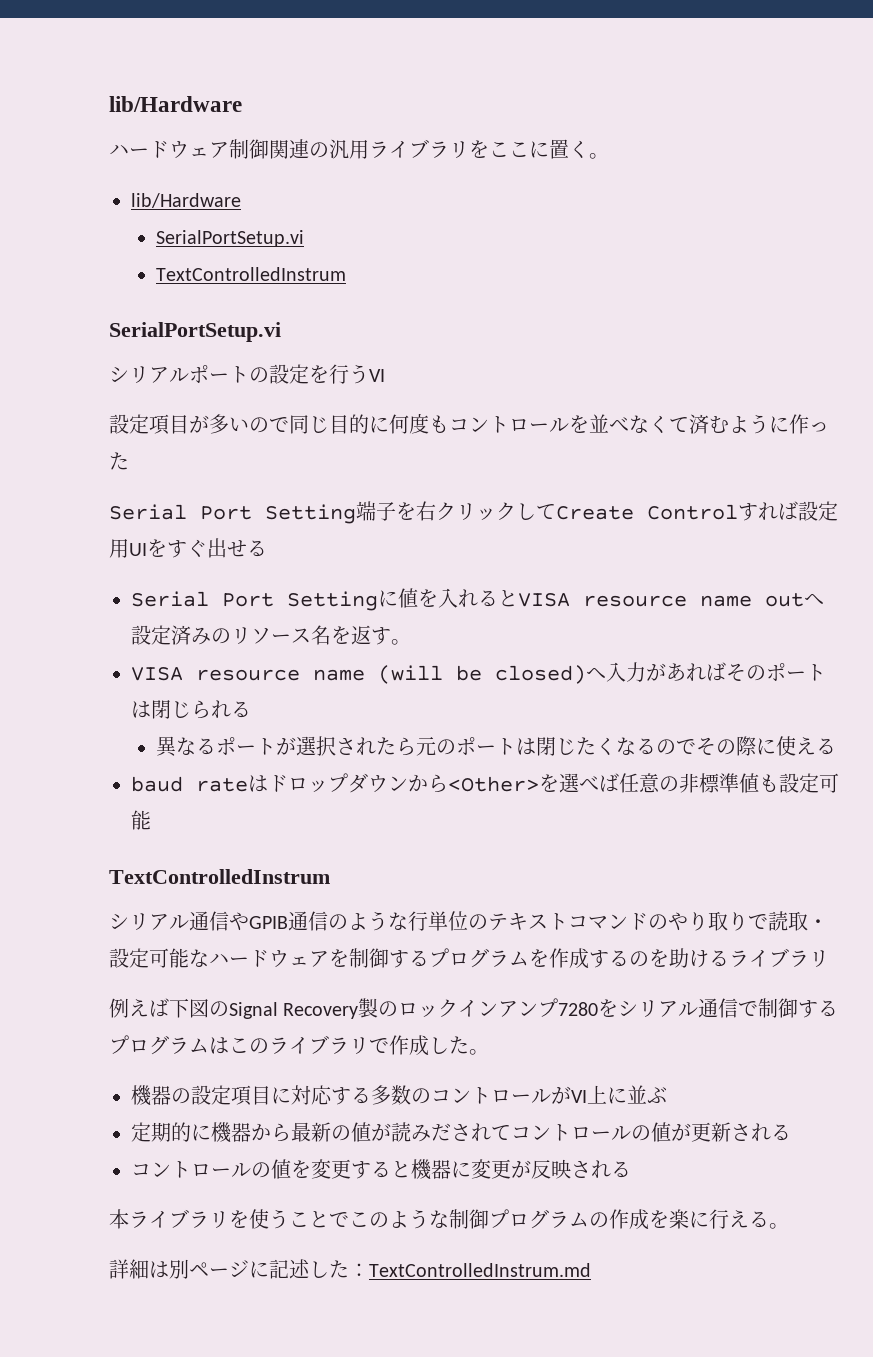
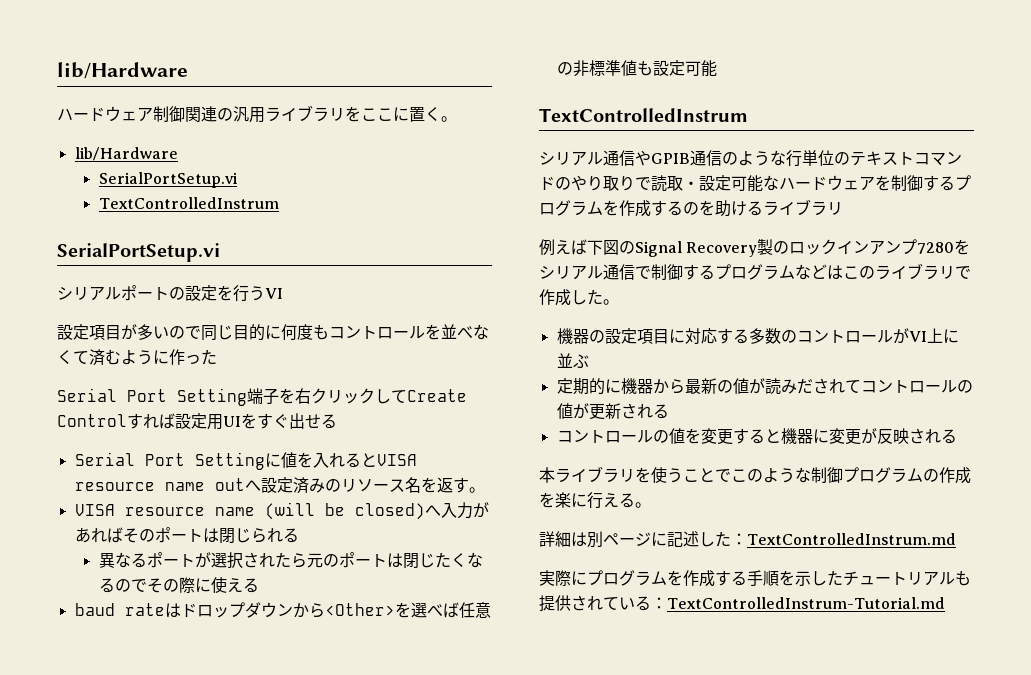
- 例えば下図のSignal Recovery製のロックインアンプ7280をシリアル通信で制御するプログラムはこのライブラリで作成した。
+ 例えば下図のSignal Recovery製のロックインアンプ7280をシリアル通信で制御するプログラムなどはこのライブラリで作成した。
+ 実際にプログラムを作成する手順を示したチュートリアルも提供されている：TextControlledInstrum-Tutorial.md

